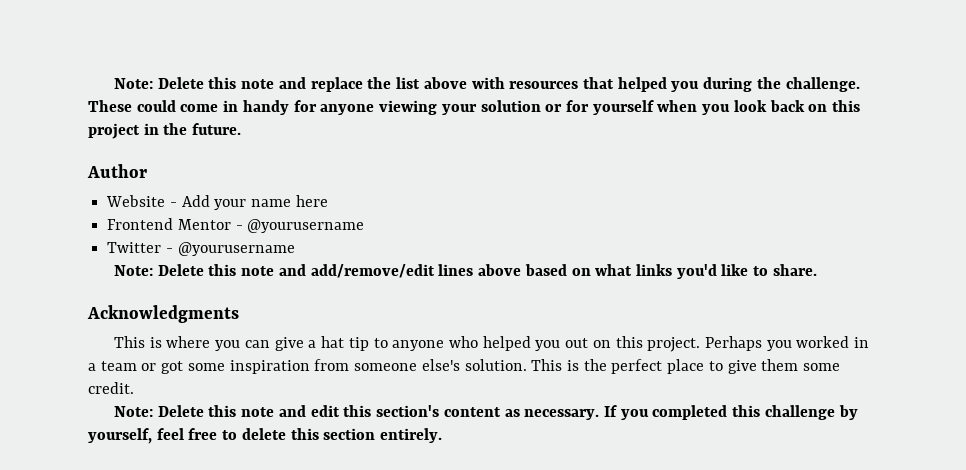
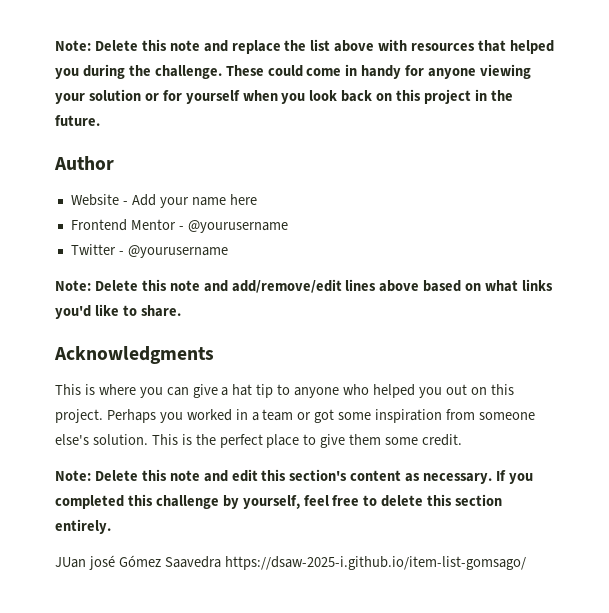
+ JUan josé Gómez Saavedra https://dsaw-2025-i.github.io/item-list-gomsago/

